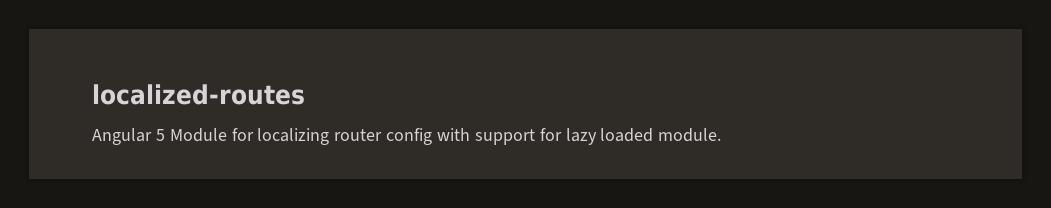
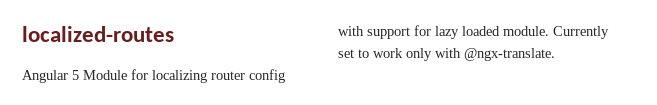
+ Currently set to work only with @ngx-translate.

